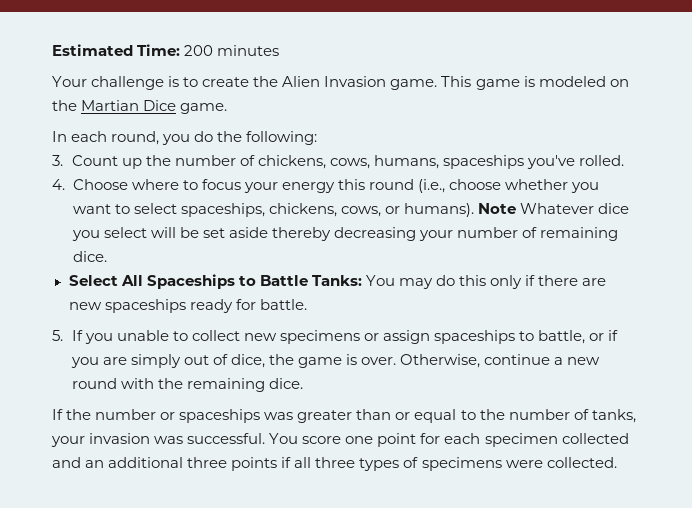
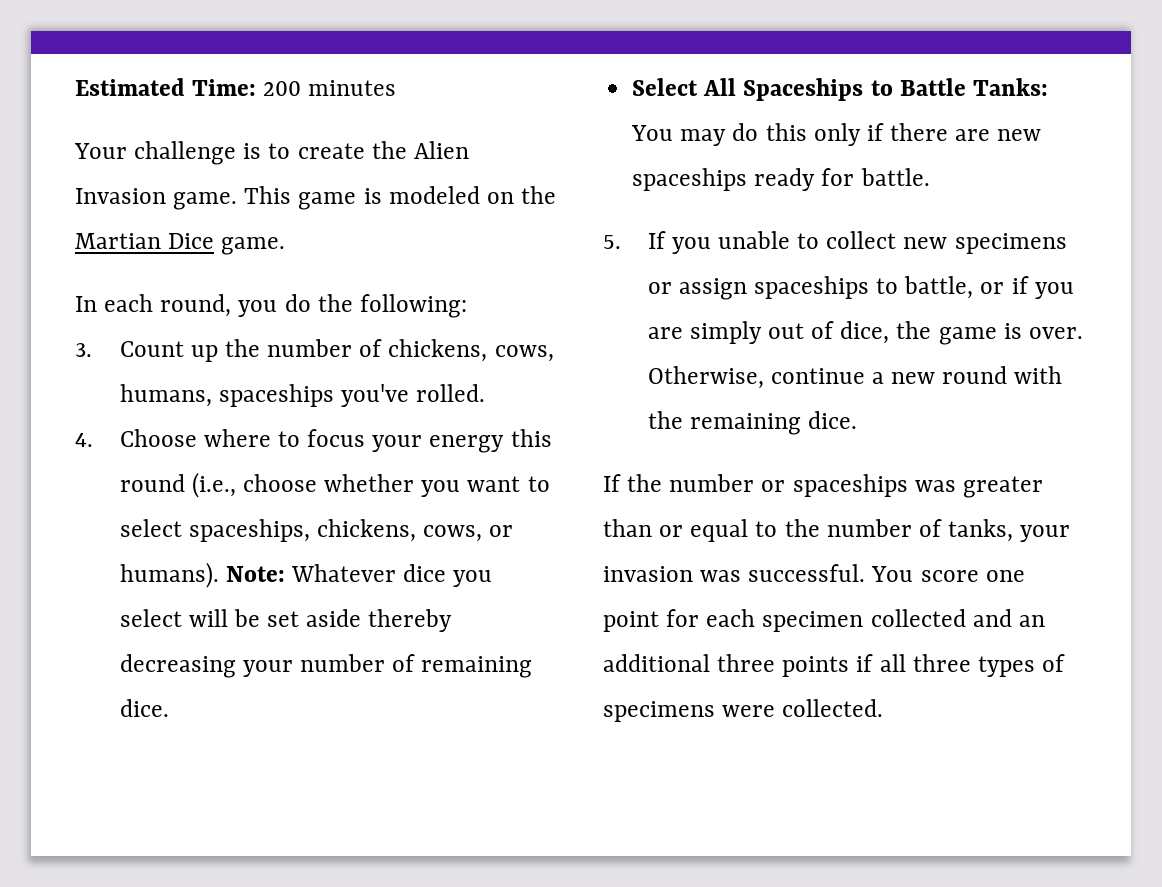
- Note Whatever dice you select will be set aside thereby decreasing your number of remaining dice.
+ Note: Whatever dice you select will be set aside thereby decreasing your number of remaining dice.

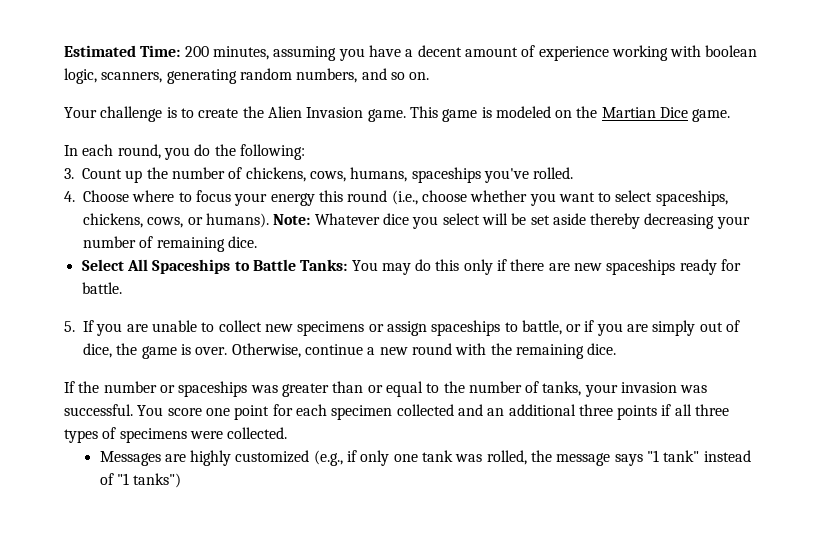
- Estimated Time: 200 minutes
+ Estimated Time: 200 minutes, assuming you have a decent amount of experience working with boolean logic, scanners, generating random numbers, and so on.
- 5. If you unable to collect new specimens or assign spaceships to battle, or if you are simply out of dice, the game is over.
+ 5. If you are unable to collect new specimens or assign spaceships to battle, or if you are simply out of dice, the game is over.
+ Messages are highly customized (e.g., if only one tank was rolled, the message says "1 tank" instead of "1 tanks")

